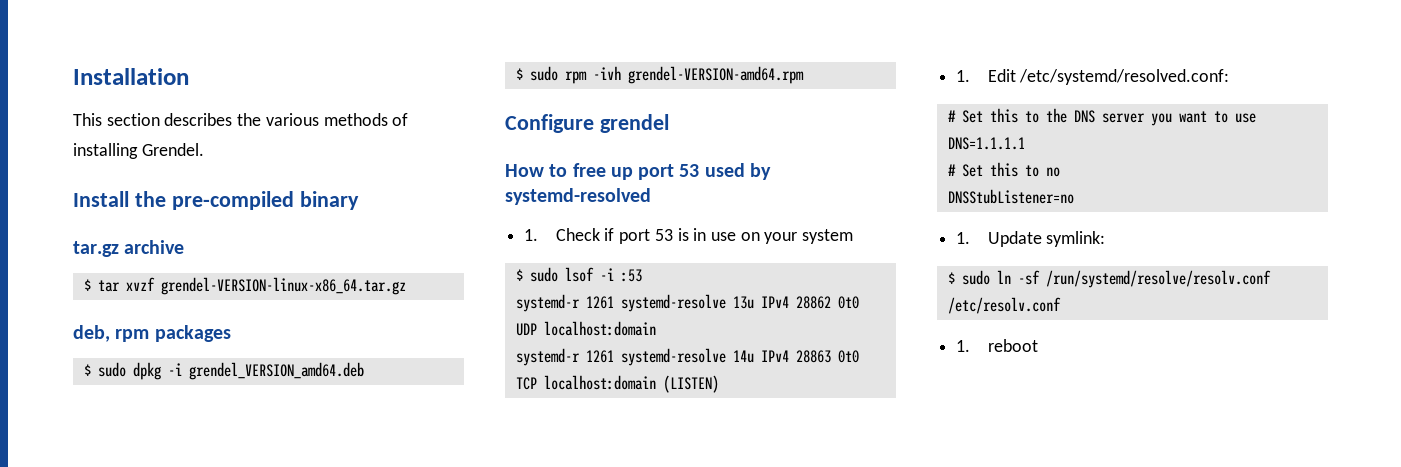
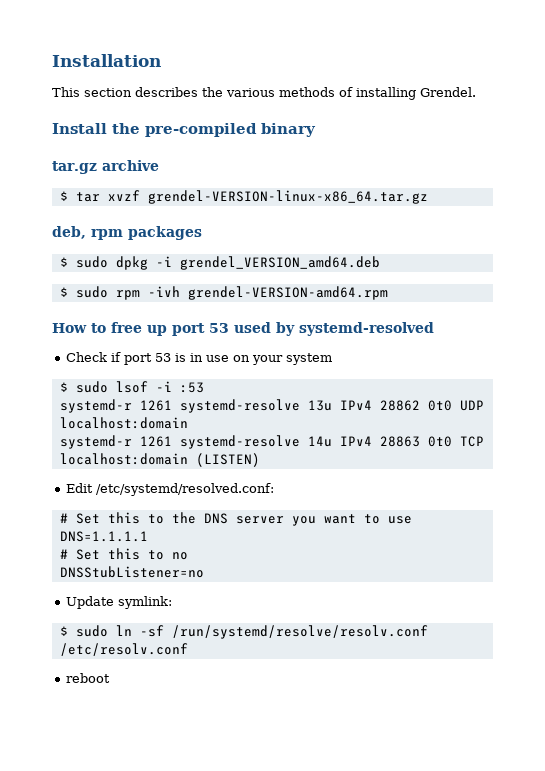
- Configure grendel
- 1. Check if port 53 is in use on your system
+ Check if port 53 is in use on your system
- 1. Edit /etc/systemd/resolved.conf:
+ Edit /etc/systemd/resolved.conf:
- 1. Update symlink:
+ Update symlink:
- 1. reboot
+ reboot

